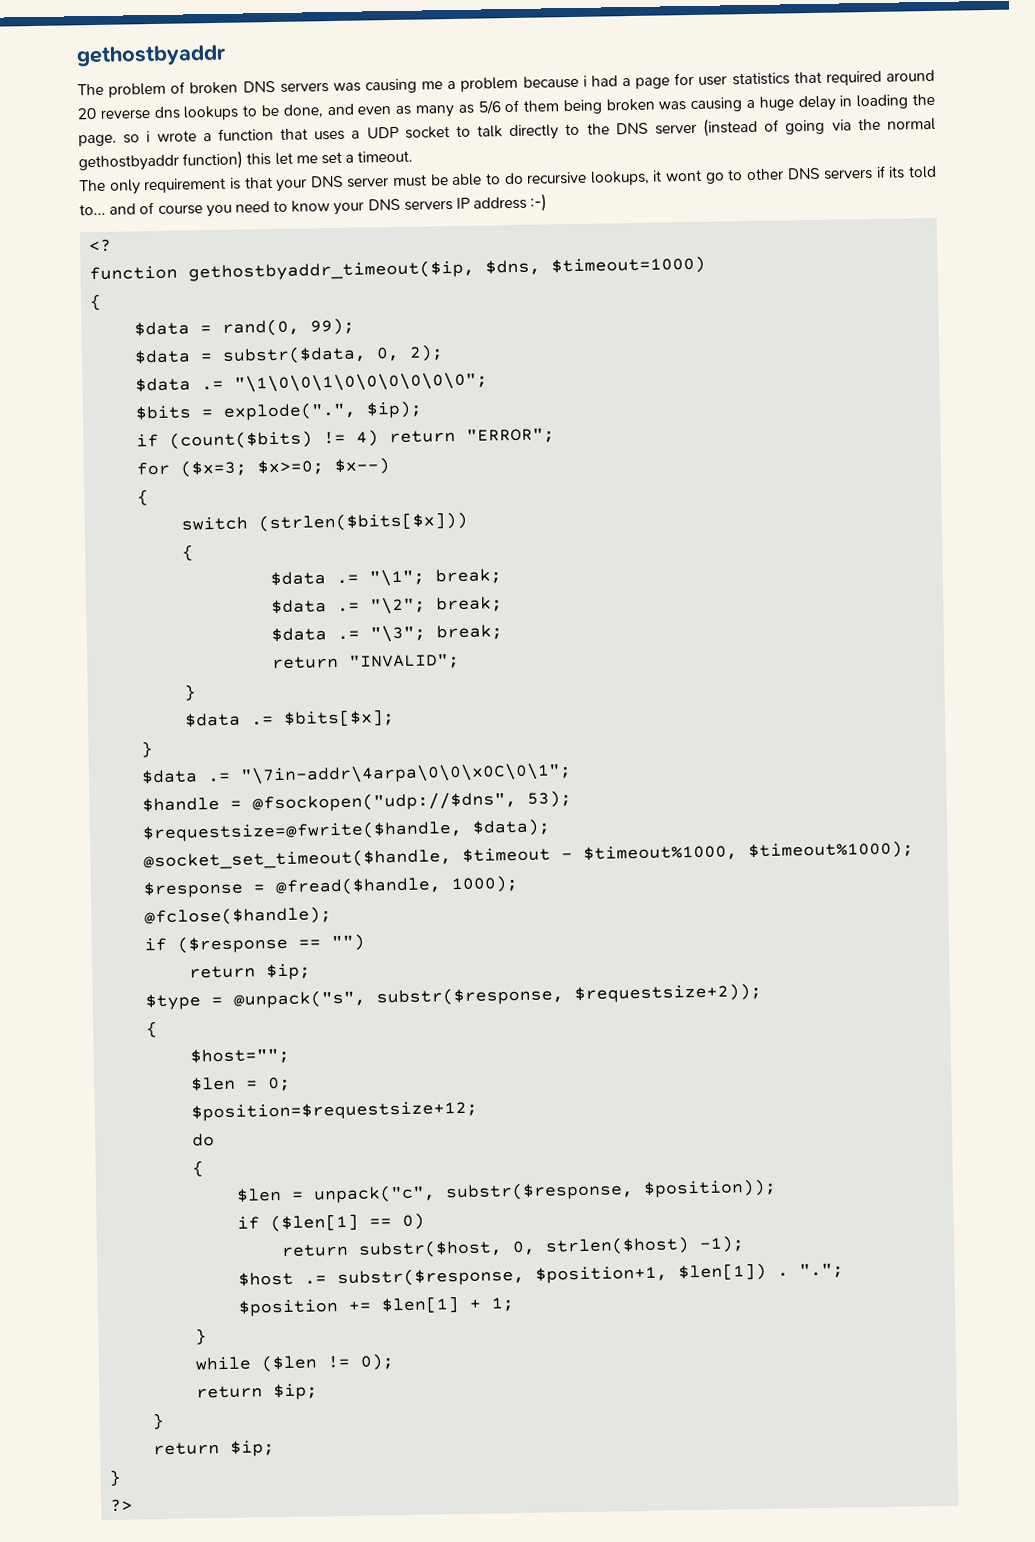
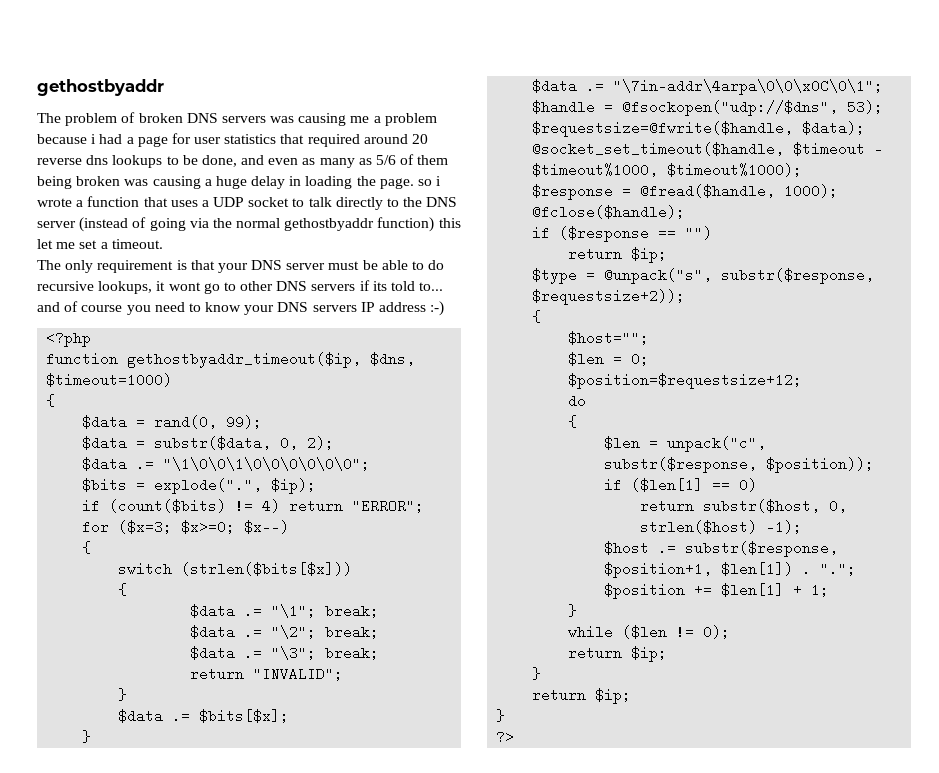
- <?
+ <?php

